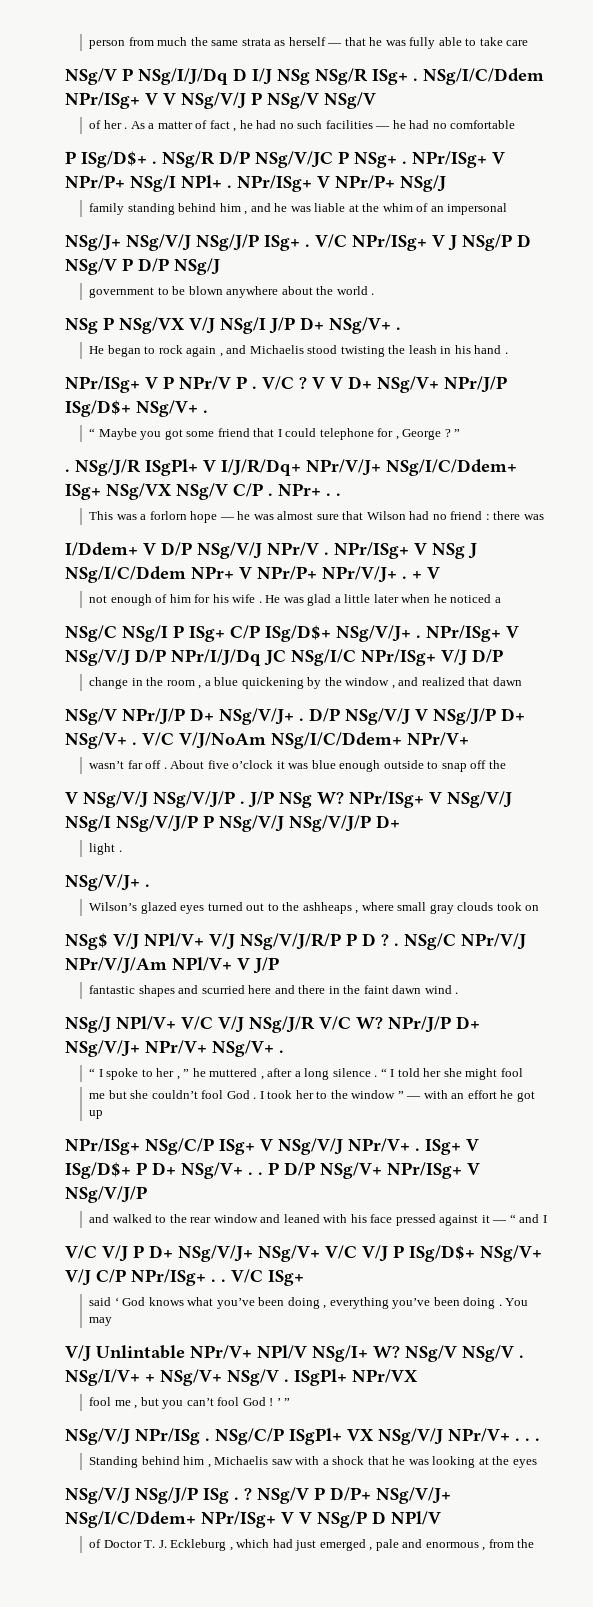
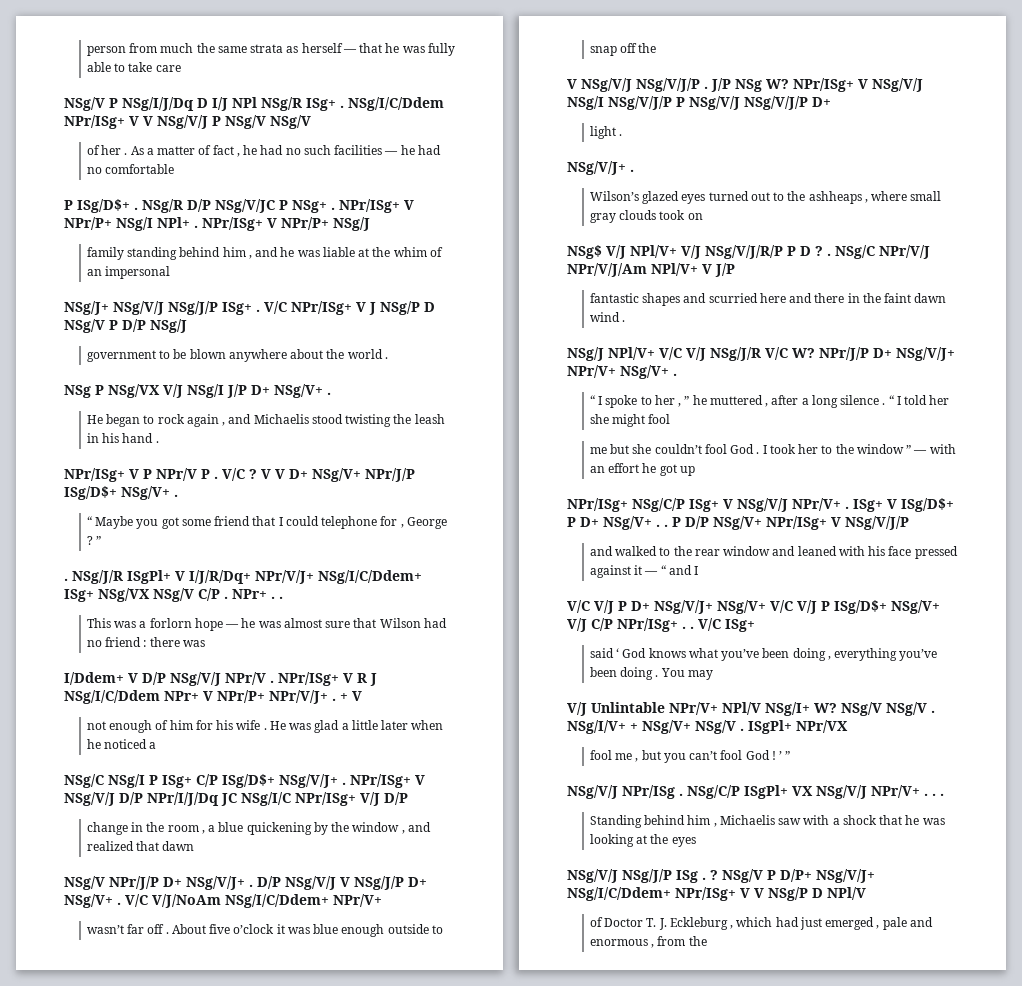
- NSg/V P NSg/I/J/Dq D I/J NSg NSg/R ISg+ .
+ NSg/V P NSg/I/J/Dq D I/J NPl NSg/R ISg+ .
- NPr/ISg+ V NSg J NSg/I/C/Ddem NPr+ V NPr/P+ NPr/V/J+ .
+ NPr/ISg+ V R J NSg/I/C/Ddem NPr+ V NPr/P+ NPr/V/J+ .

